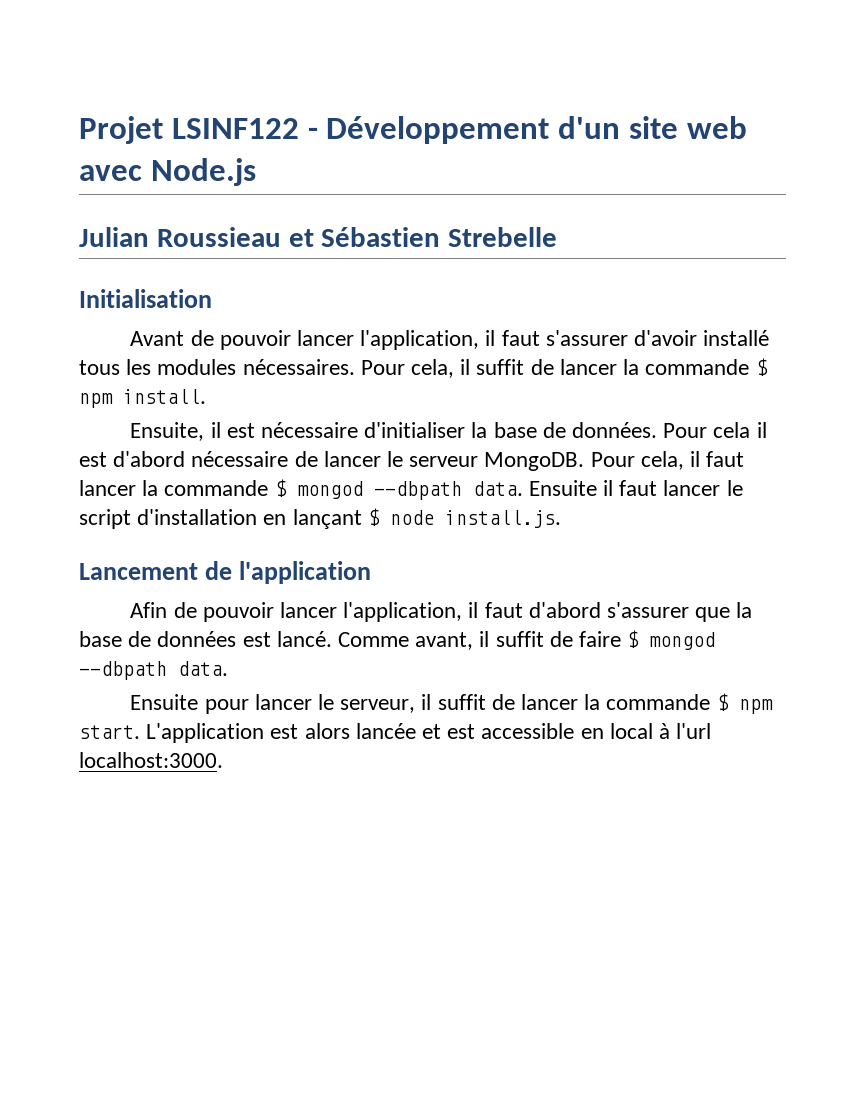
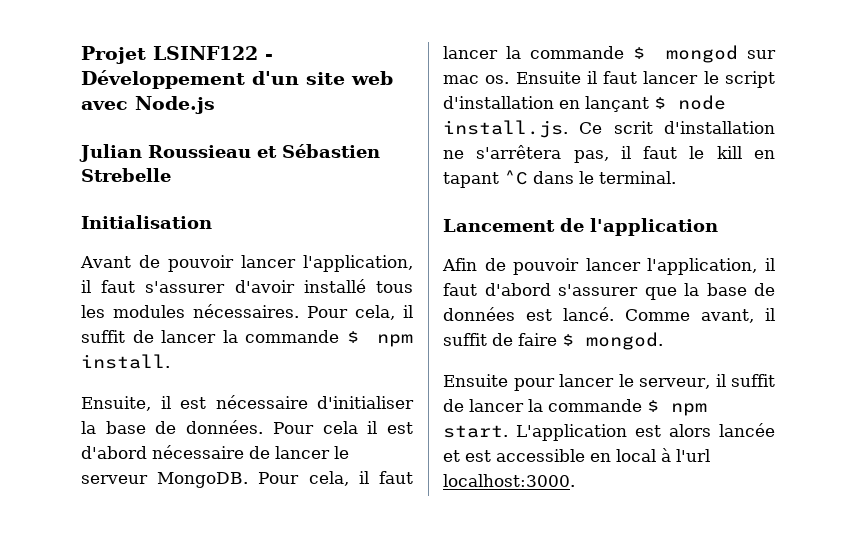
- Pour cela, il faut lancer la commande $ mongod --dbpath data.
+ Pour cela, il faut lancer la commande $ mongod sur mac os.
- Ensuite il faut lancer le script d'installation en lançant $ node install.js.
+ Ensuite il faut lancer le script d'installation en lançant $ node install.js. Ce scrit d'installation ne s'arrêtera pas, il faut le kill en tapant ^C dans le terminal.
- Comme avant, il suffit de faire $ mongod --dbpath data.
+ Comme avant, il suffit de faire $ mongod.

